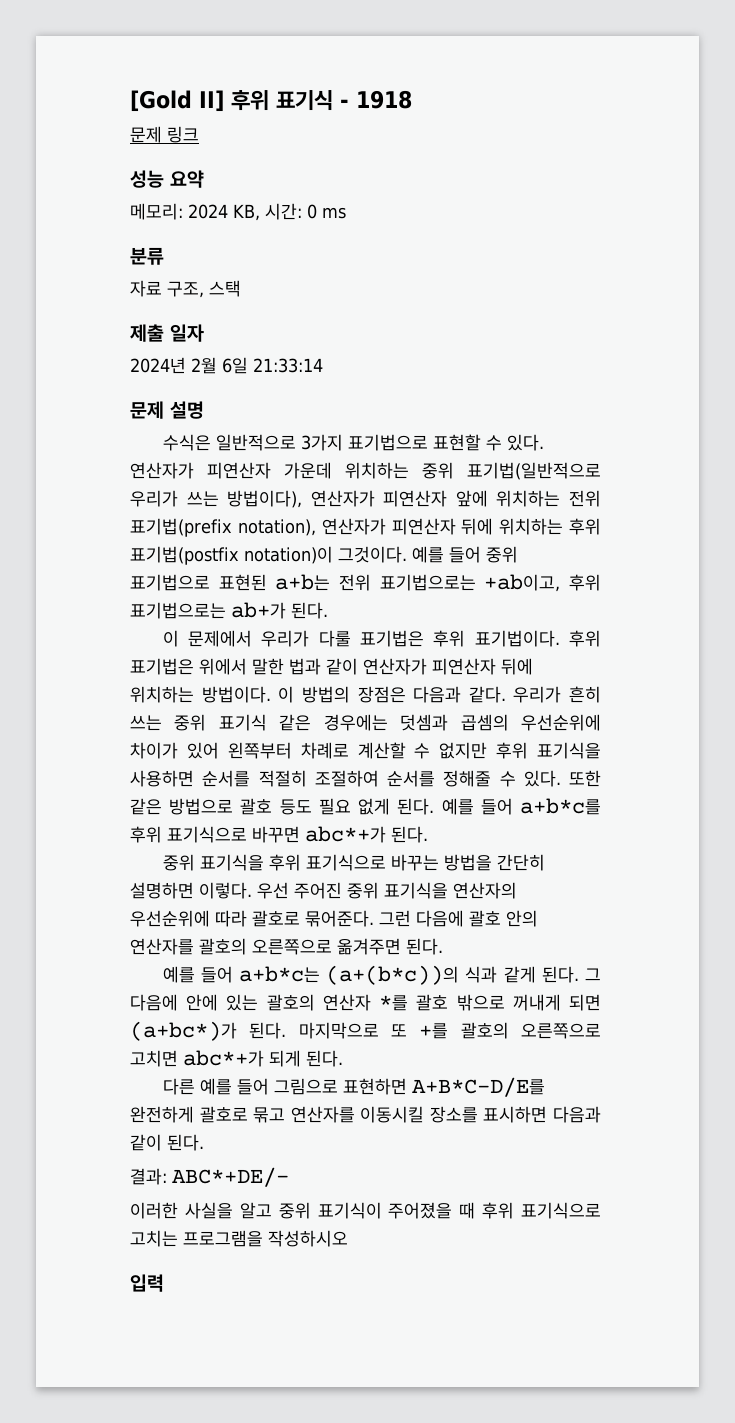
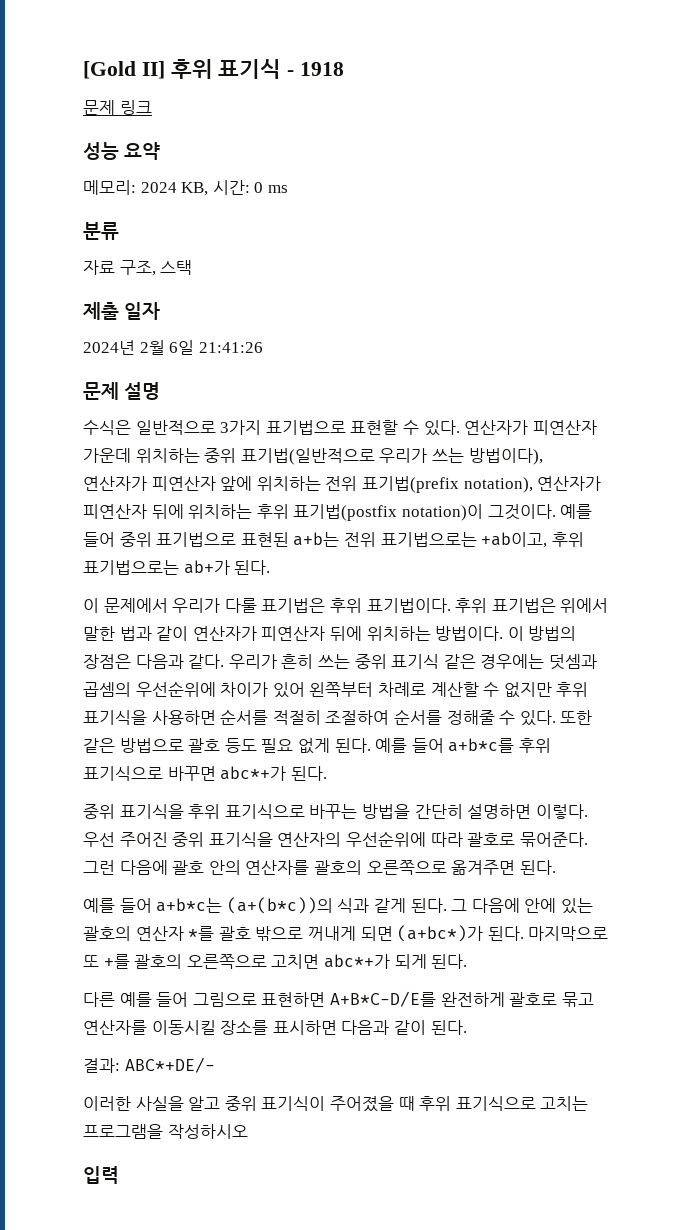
- 2024년 2월 6일 21:33:14
+ 2024년 2월 6일 21:41:26

